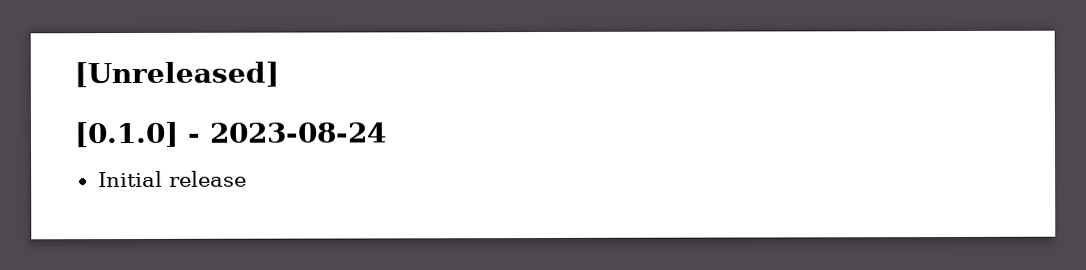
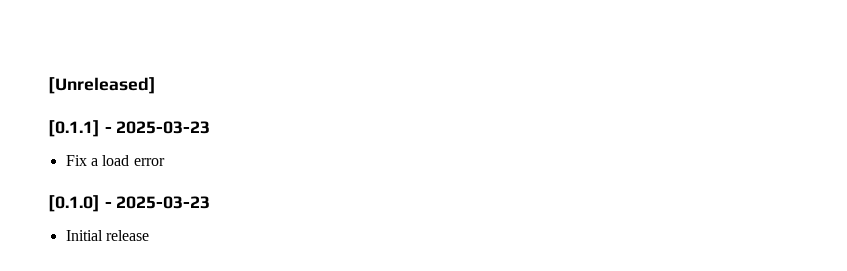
+ [0.1.1] - 2025-03-23
+ Fix a load error
- [0.1.0] - 2023-08-24
+ [0.1.0] - 2025-03-23

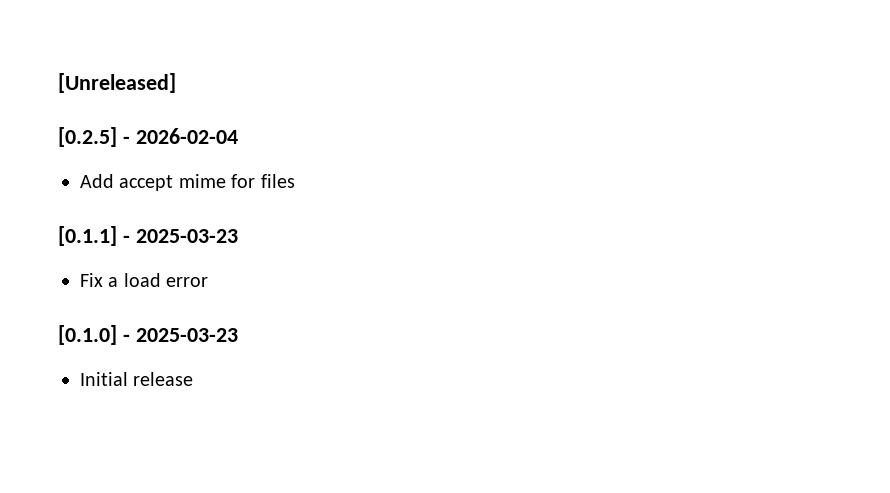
+ [0.2.5] - 2026-02-04
+ Add accept mime for files

